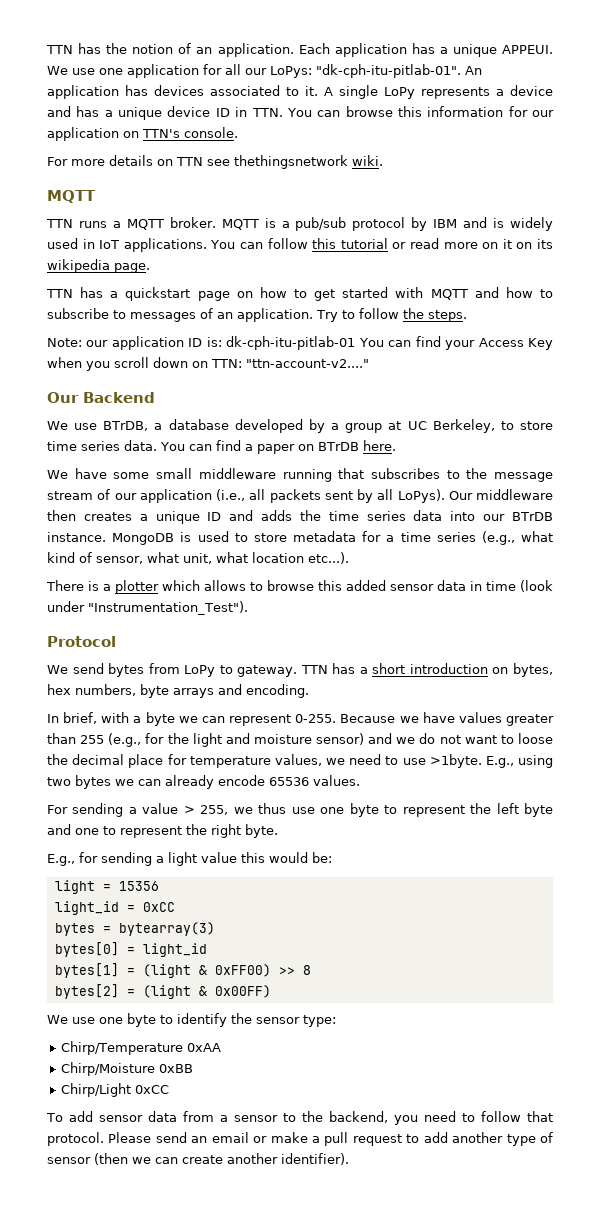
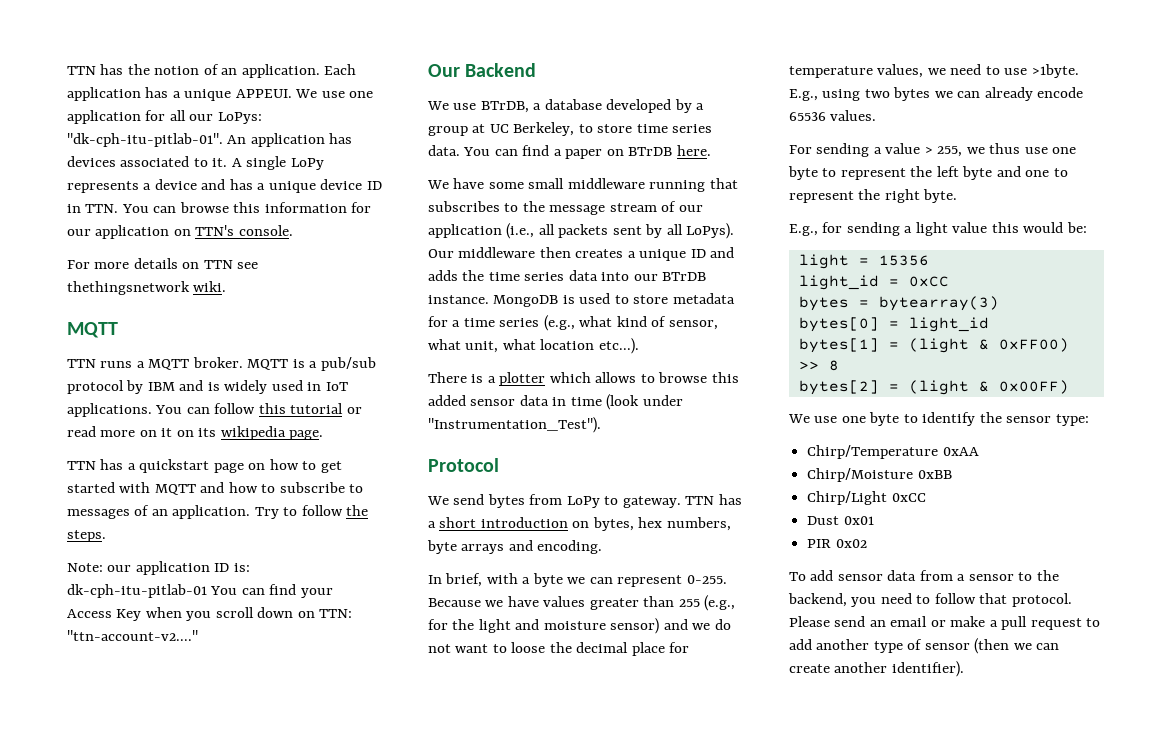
+ Dust 0x01
+ PIR 0x02

